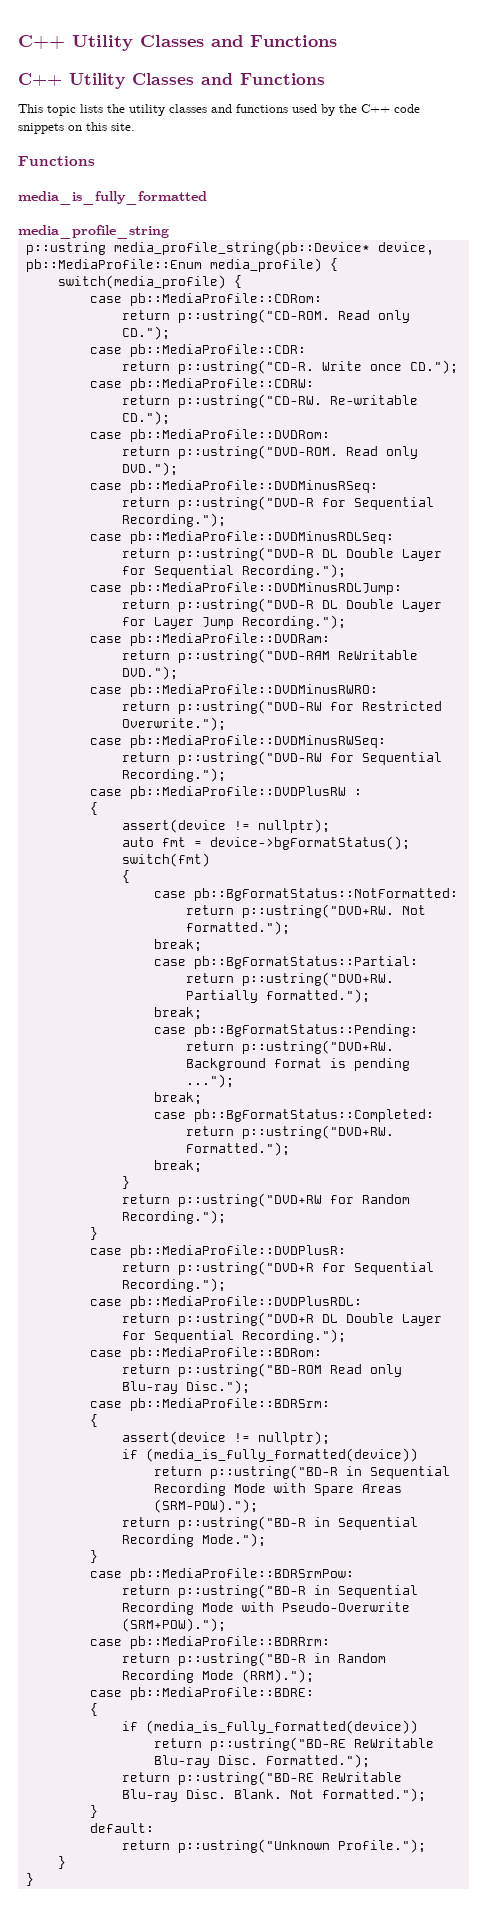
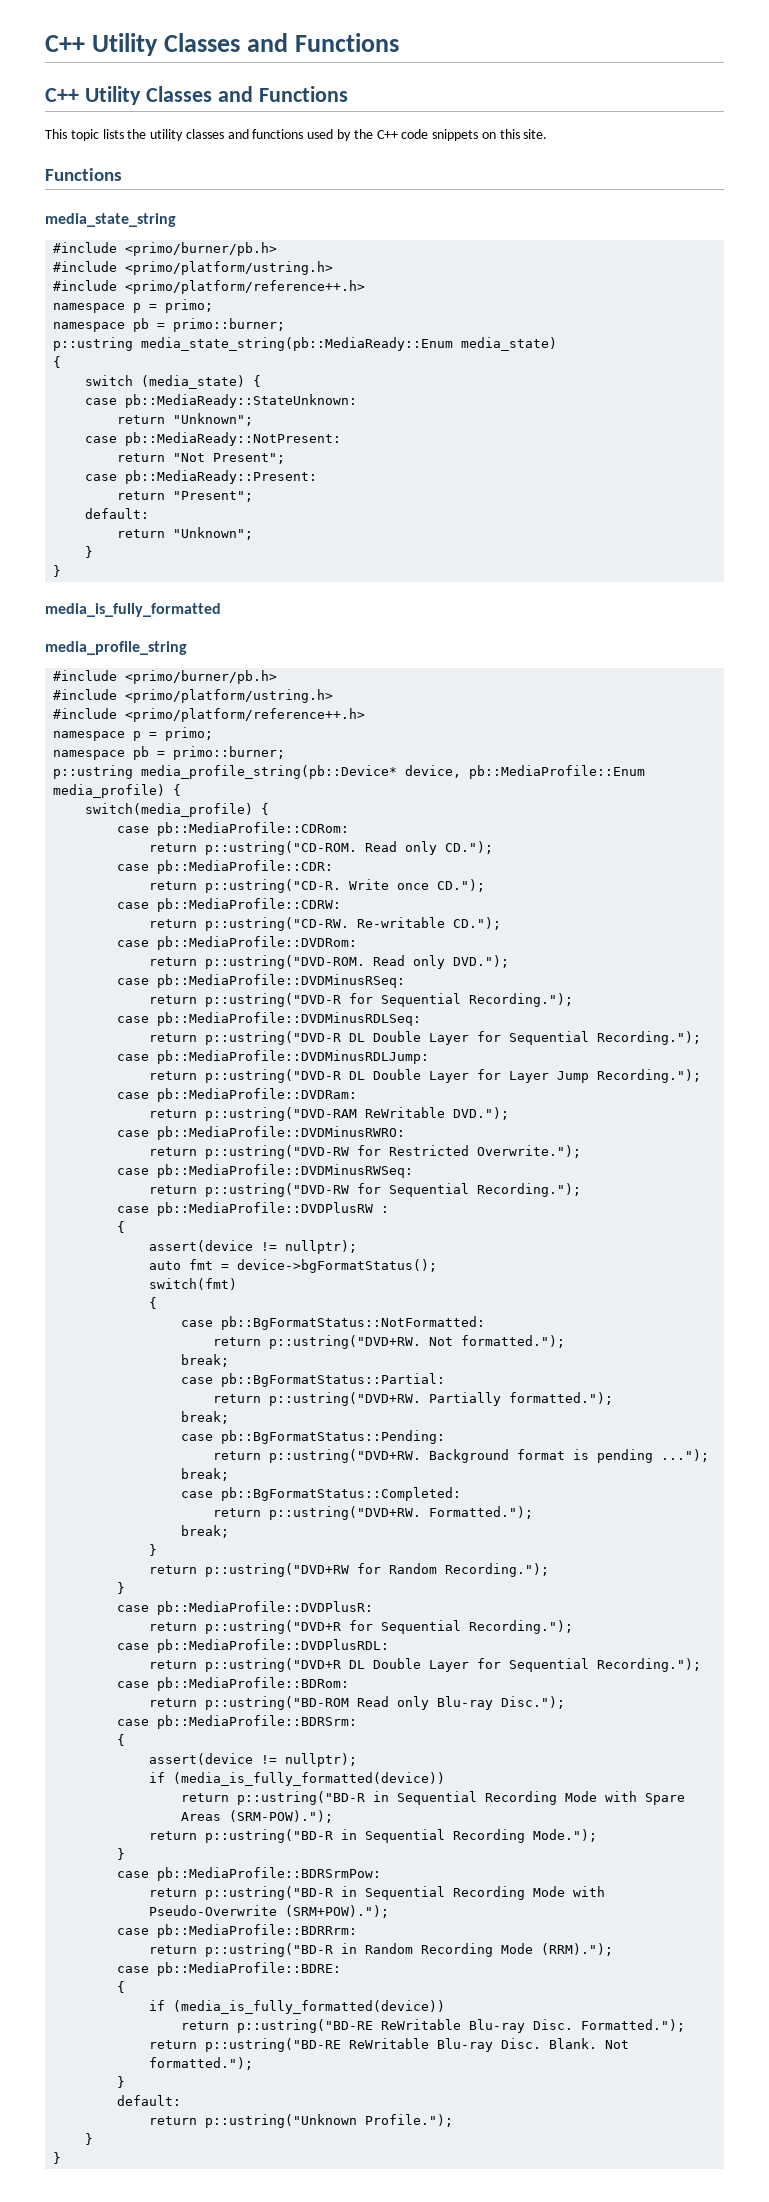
+ media_state_string
+ #include <primo/burner/pb.h>
+ #include <primo/platform/ustring.h>
+ #include <primo/platform/reference++.h>
+ namespace p = primo;
+ namespace pb = primo::burner;
+ p::ustring media_state_string(pb::MediaReady::Enum media_state)
+ {
+ switch (media_state) {
+ case pb::MediaReady::StateUnknown:
+ return "Unknown";
+ case pb::MediaReady::NotPresent:
+ return "Not Present";
+ case pb::MediaReady::Present:
+ return "Present";
+ default:
+ return "Unknown";
+ }
+ }
  media_is_fully_formatted
  media_profile_string
+ #include <primo/burner/pb.h>
+ #include <primo/platform/ustring.h>
+ #include <primo/platform/reference++.h>
+ namespace p = primo;
+ namespace pb = primo::burner;

